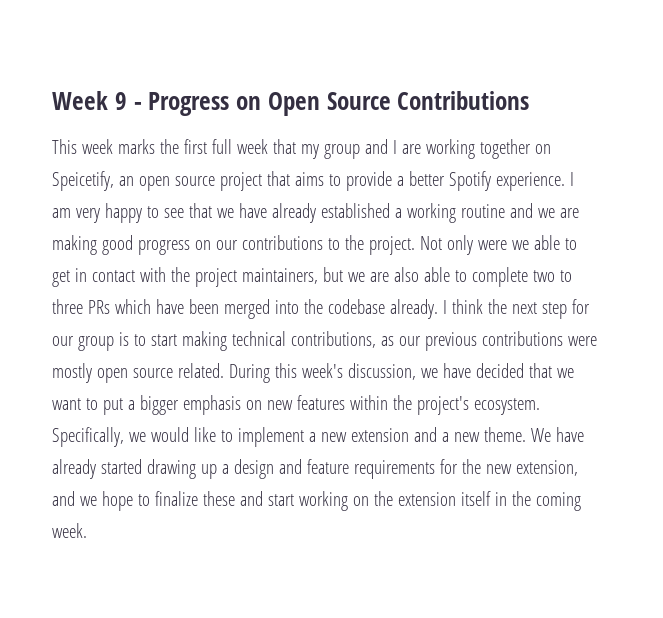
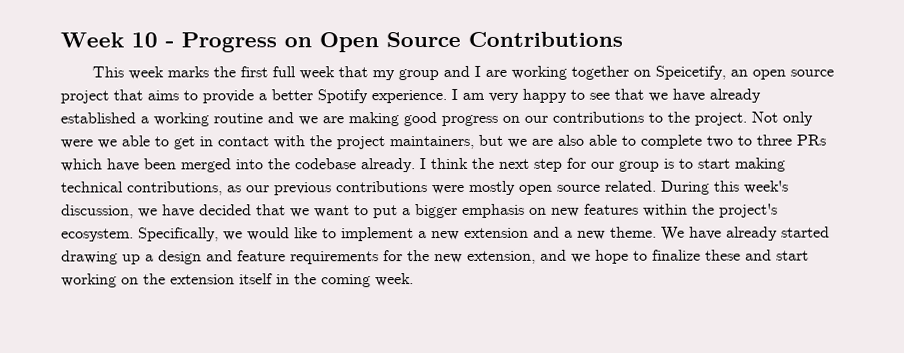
- Week 9 - Progress on Open Source Contributions
+ Week 10 - Progress on Open Source Contributions

